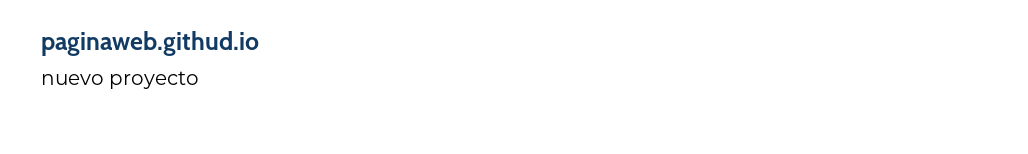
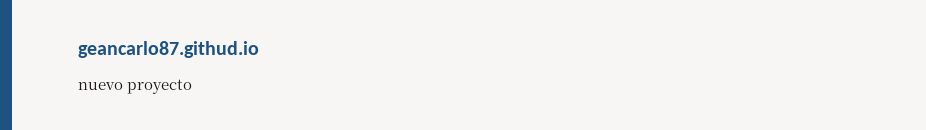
- paginaweb.githud.io
+ geancarlo87.githud.io

